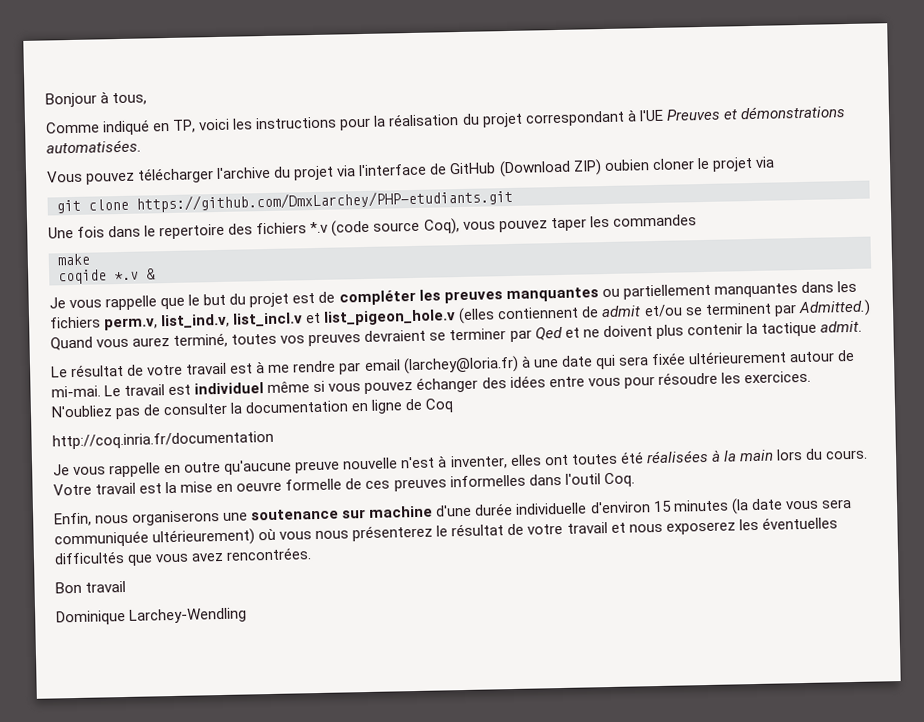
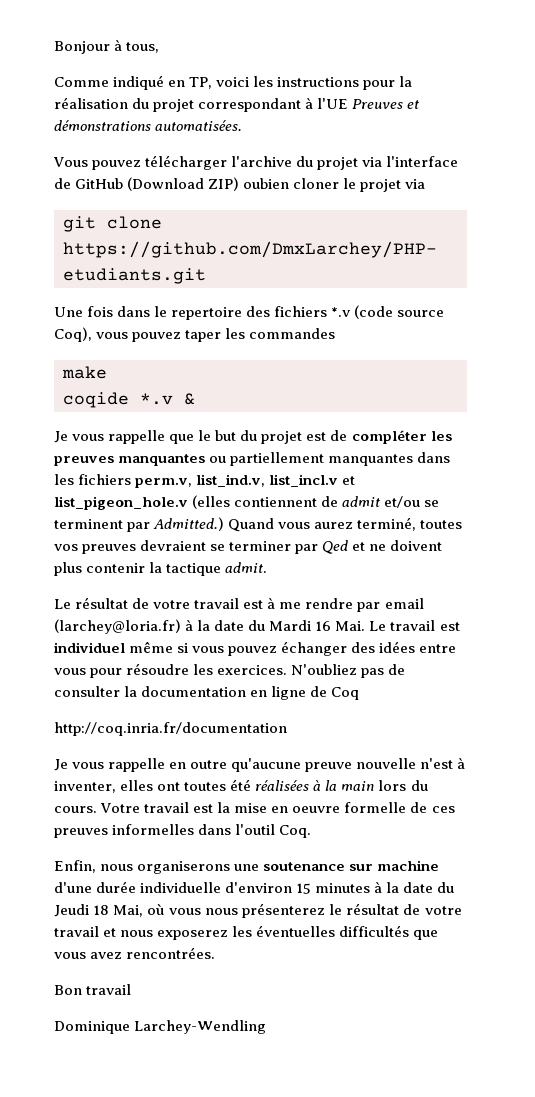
- Le résultat de votre travail est à me rendre par email (larchey@loria.fr) à une date qui sera fixée ultérieurement autour de mi-mai. Le travail est individuel même si vous pouvez échanger des idées entre vous pour résoudre les exercices.
+ Le résultat de votre travail est à me rendre par email (larchey@loria.fr) à la date du Mardi 16 Mai. Le travail est individuel même si vous pouvez échanger des idées entre vous pour résoudre les exercices.
- Enfin, nous organiserons une soutenance sur machine d'une durée individuelle d'environ 15 minutes (la date vous sera communiquée ultérieurement) où vous nous présenterez le résultat de votre travail et nous exposerez les éventuelles difficultés que vous avez rencontrées.
+ Enfin, nous organiserons une soutenance sur machine d'une durée individuelle d'environ 15 minutes à la date du Jeudi 18 Mai, où vous nous présenterez le résultat de votre travail et nous exposerez les éventuelles difficultés que vous avez rencontrées.

